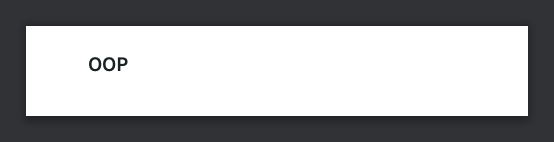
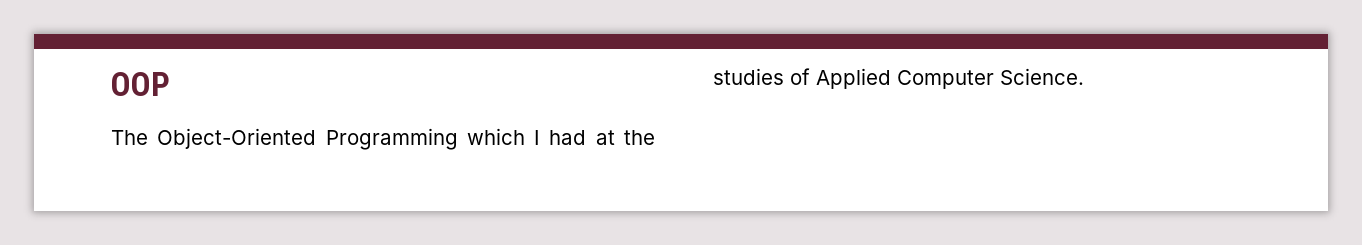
+ The Object-Oriented Programming which I had at the studies of Applied Computer Science.

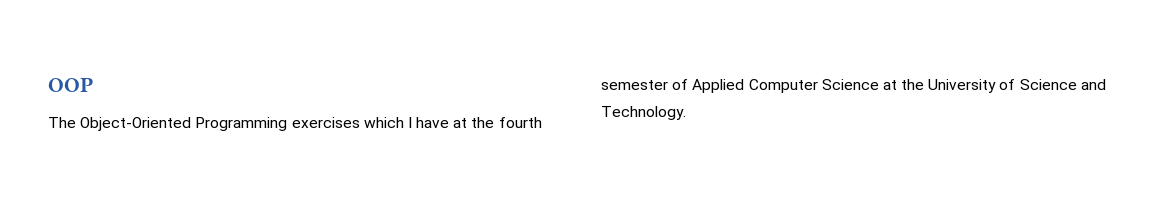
- The Object-Oriented Programming which I had at the studies of Applied Computer Science.
+ The Object-Oriented Programming exercises which I have at the fourth semester of Applied Computer Science at the University of Science and Technology.

